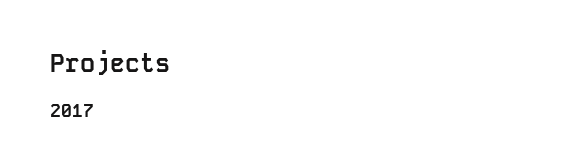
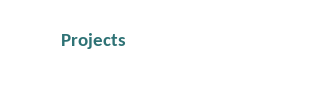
- 2017

